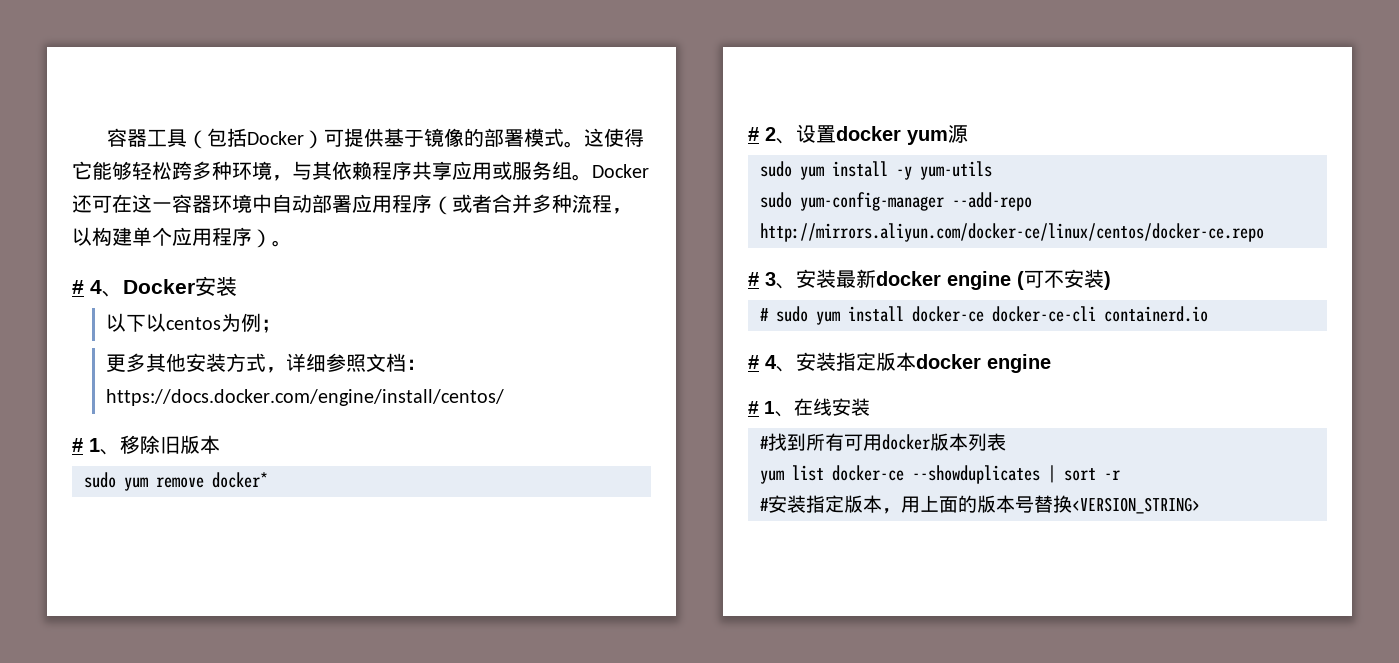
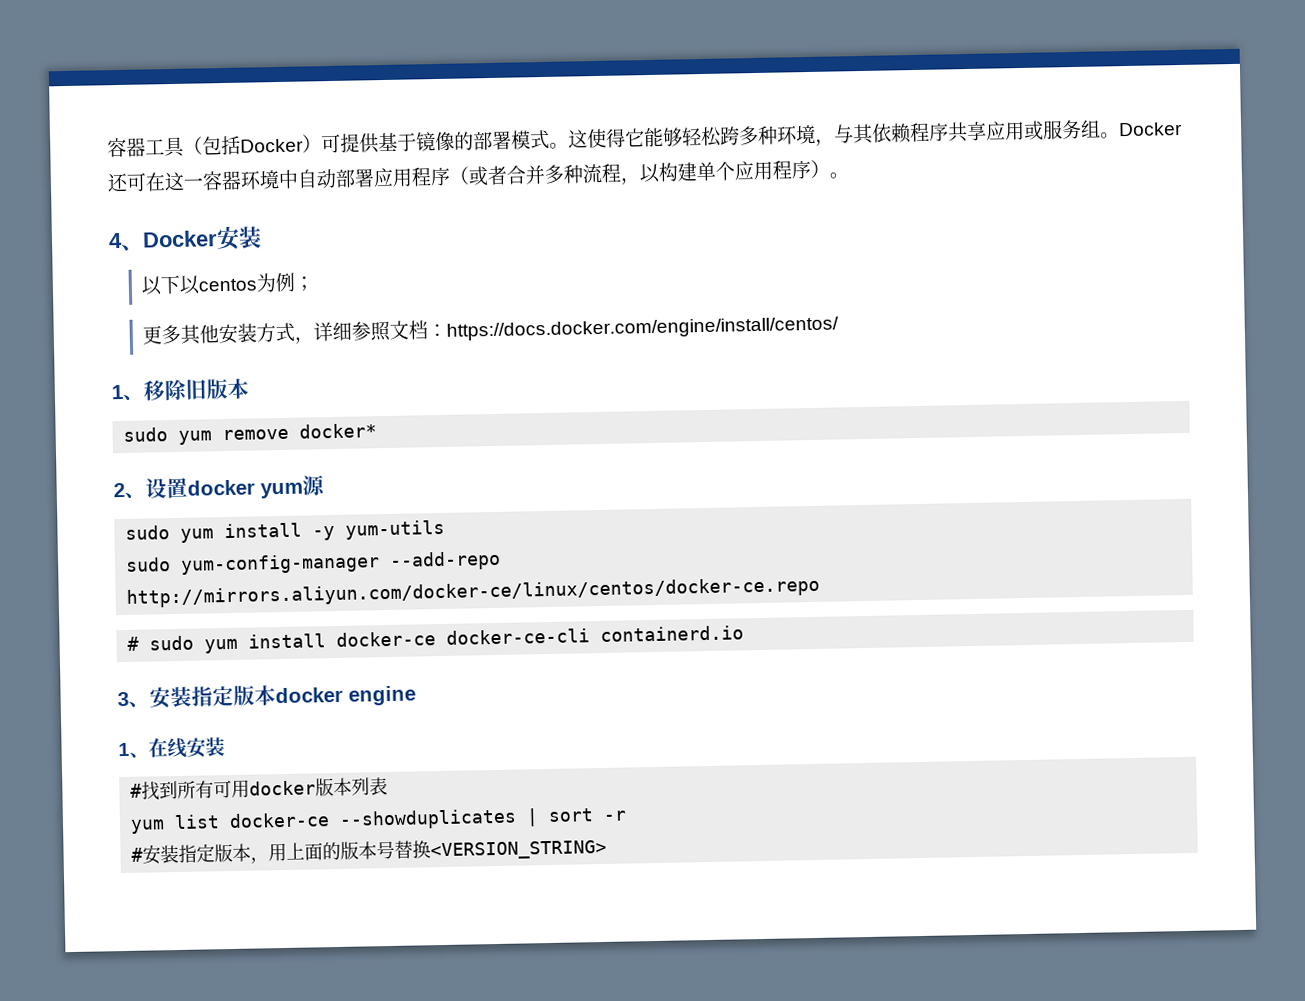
- # 4、Docker安装
+ 4、Docker安装
- # 1、移除旧版本
+ 1、移除旧版本
- # 2、设置docker yum源
+ 2、设置docker yum源
- # 3、安装最新docker engine (可不安装)
- # 4、安装指定版本docker engine
+ 3、安装指定版本docker engine
- # 1、在线安装
+ 1、在线安装

